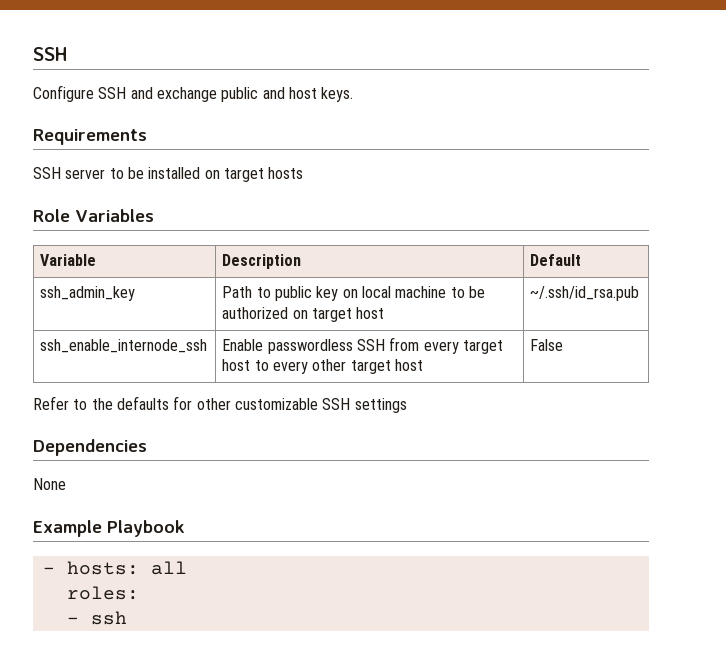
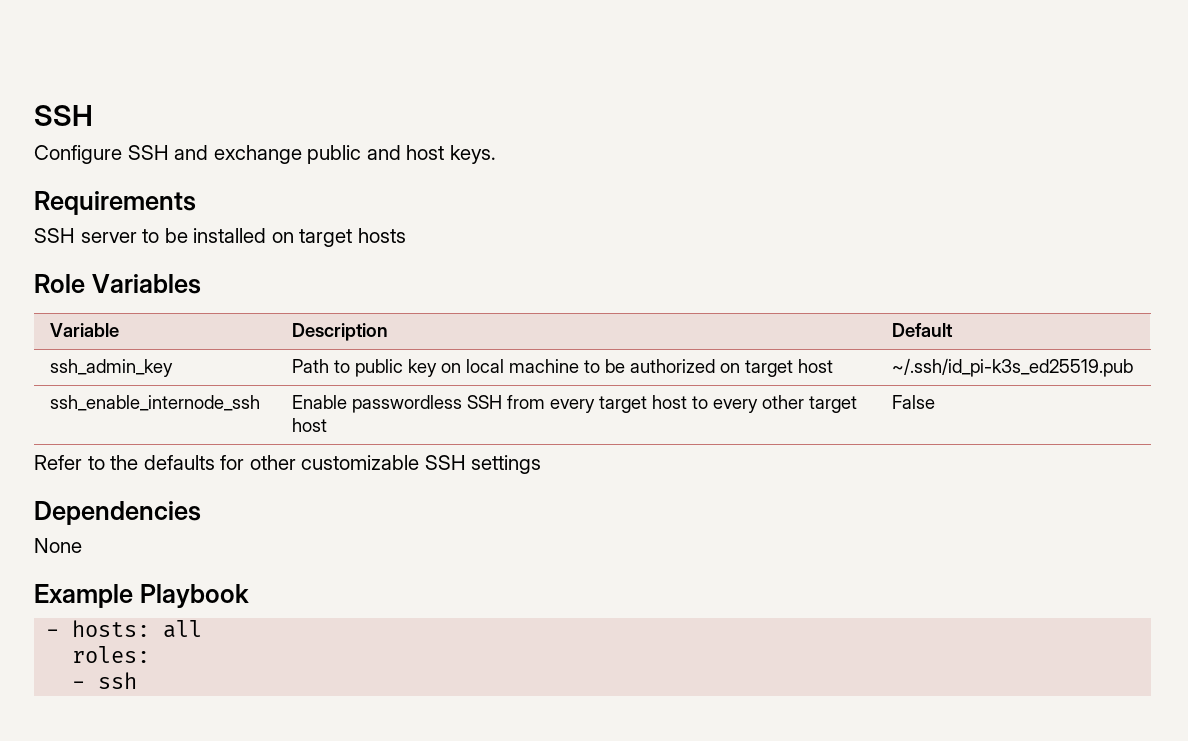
- ssh_admin_key | Path to public key on local machine to be authorized on target host | ~/.ssh/id_rsa.pub
+ ssh_admin_key | Path to public key on local machine to be authorized on target host | ~/.ssh/id_pi-k3s_ed25519.pub

